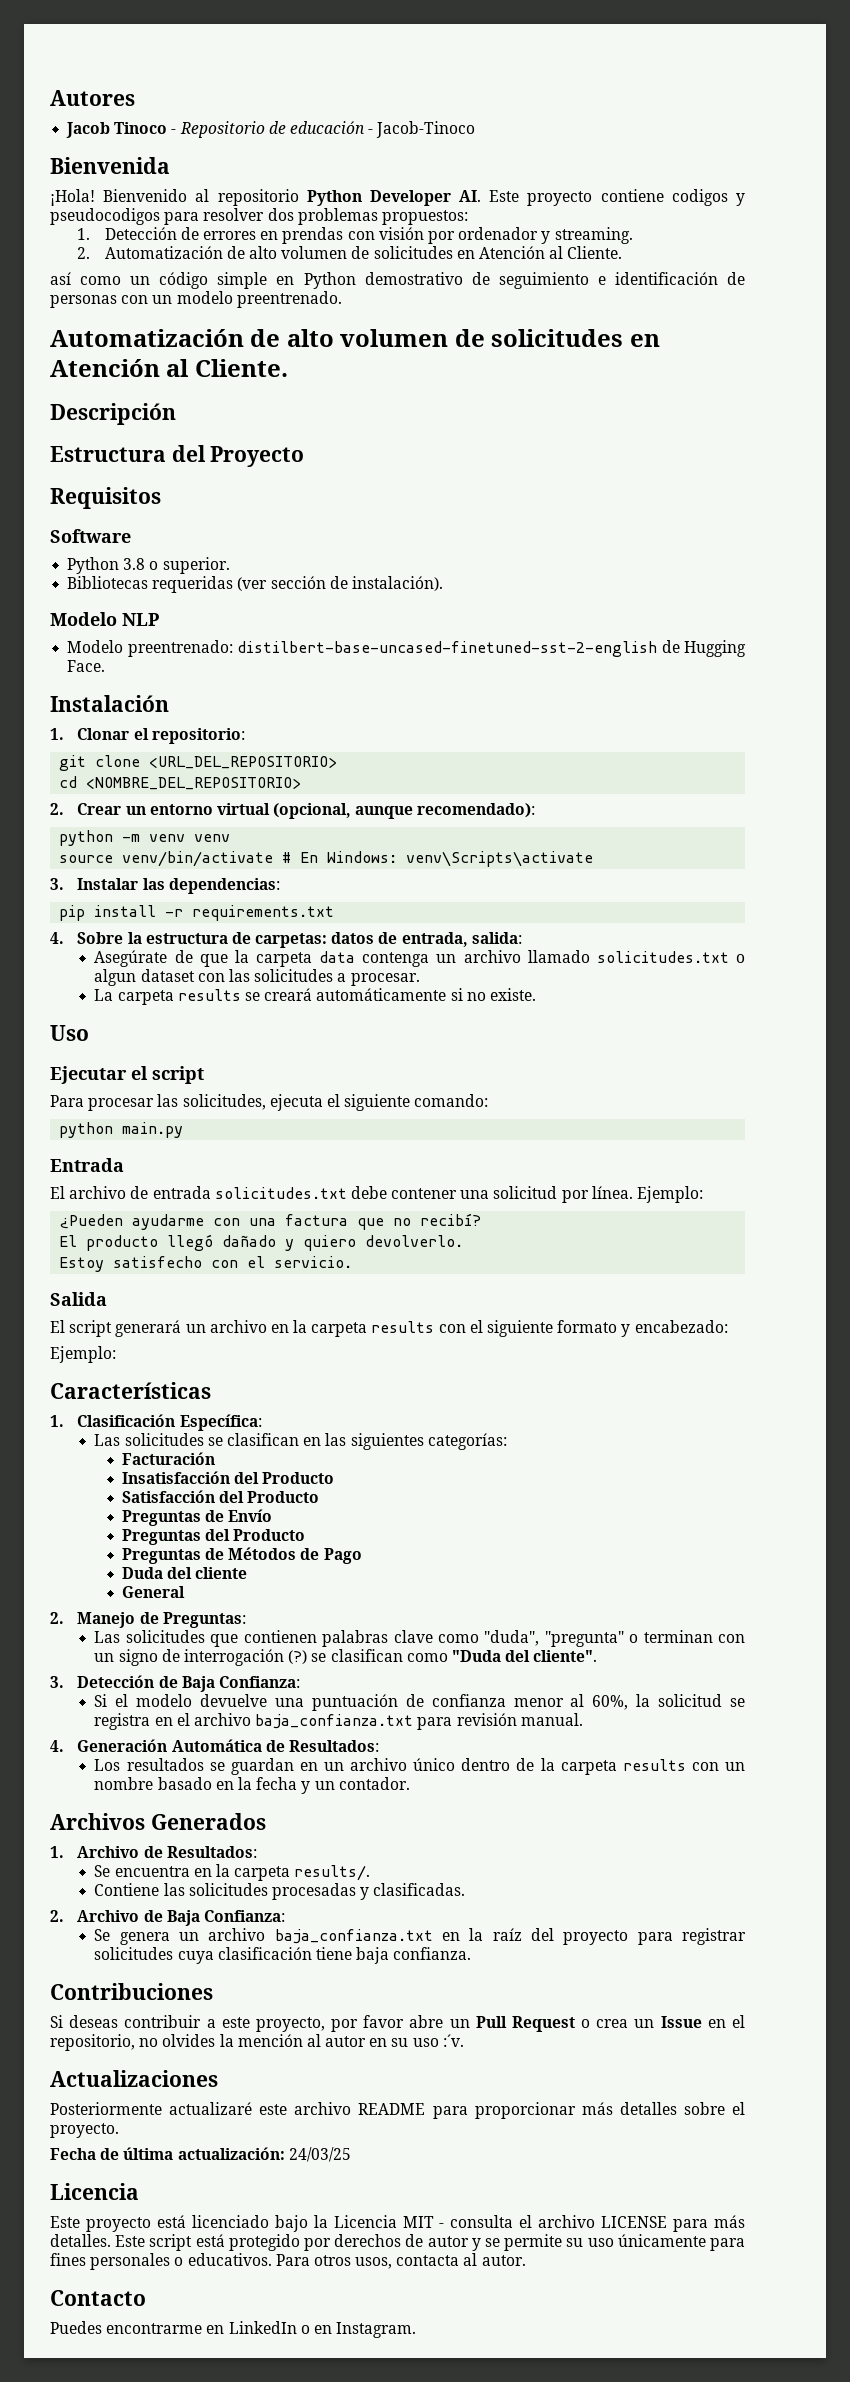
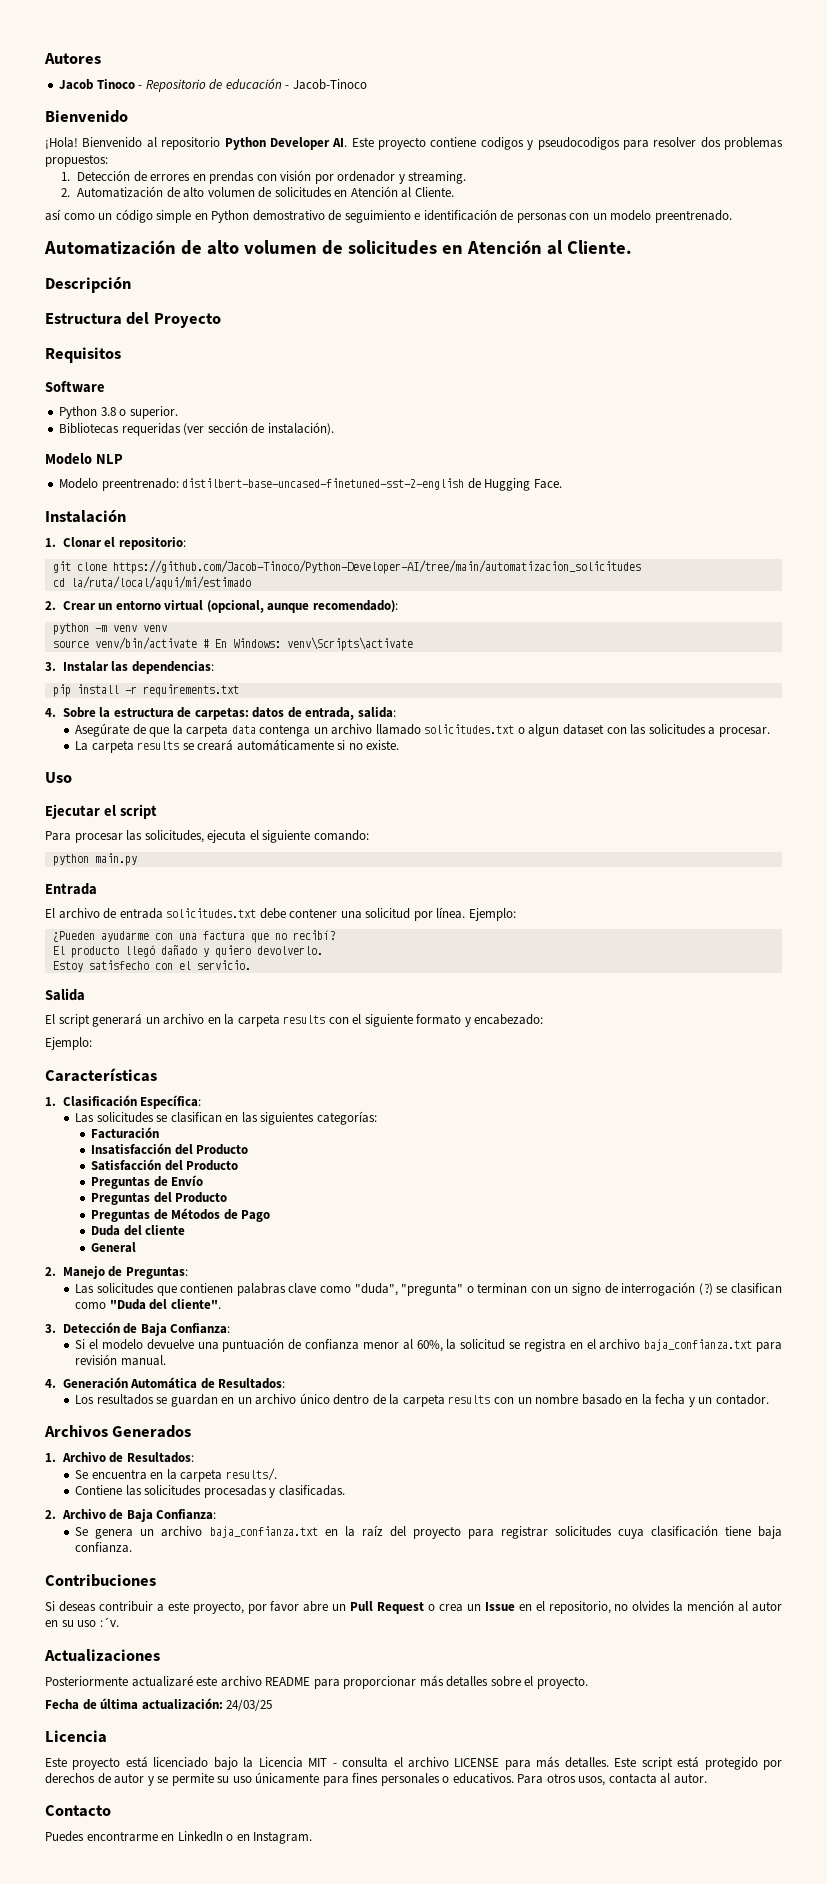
  Jacob Tinoco - Repositorio de educación - Jacob-Tinoco
- Bienvenida
+ Bienvenido
- git clone <URL_DEL_REPOSITORIO>
+ git clone https://github.com/Jacob-Tinoco/Python-Developer-AI/tree/main/automatizacion_solicitudes
- cd <NOMBRE_DEL_REPOSITORIO>
+ cd la/ruta/local/aqui/mi/estimado

